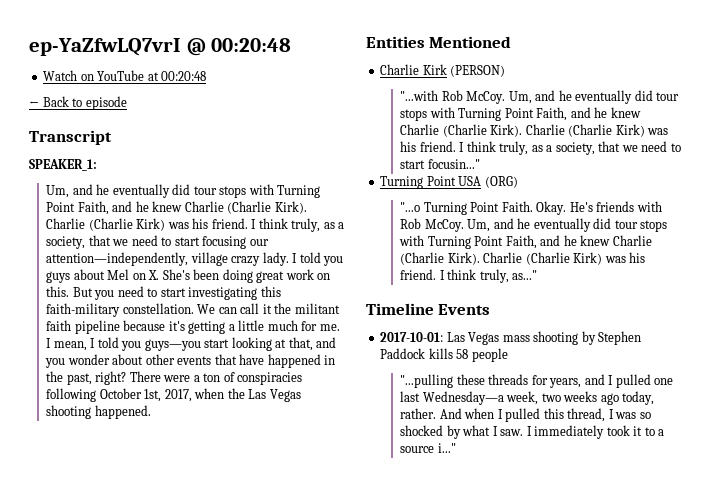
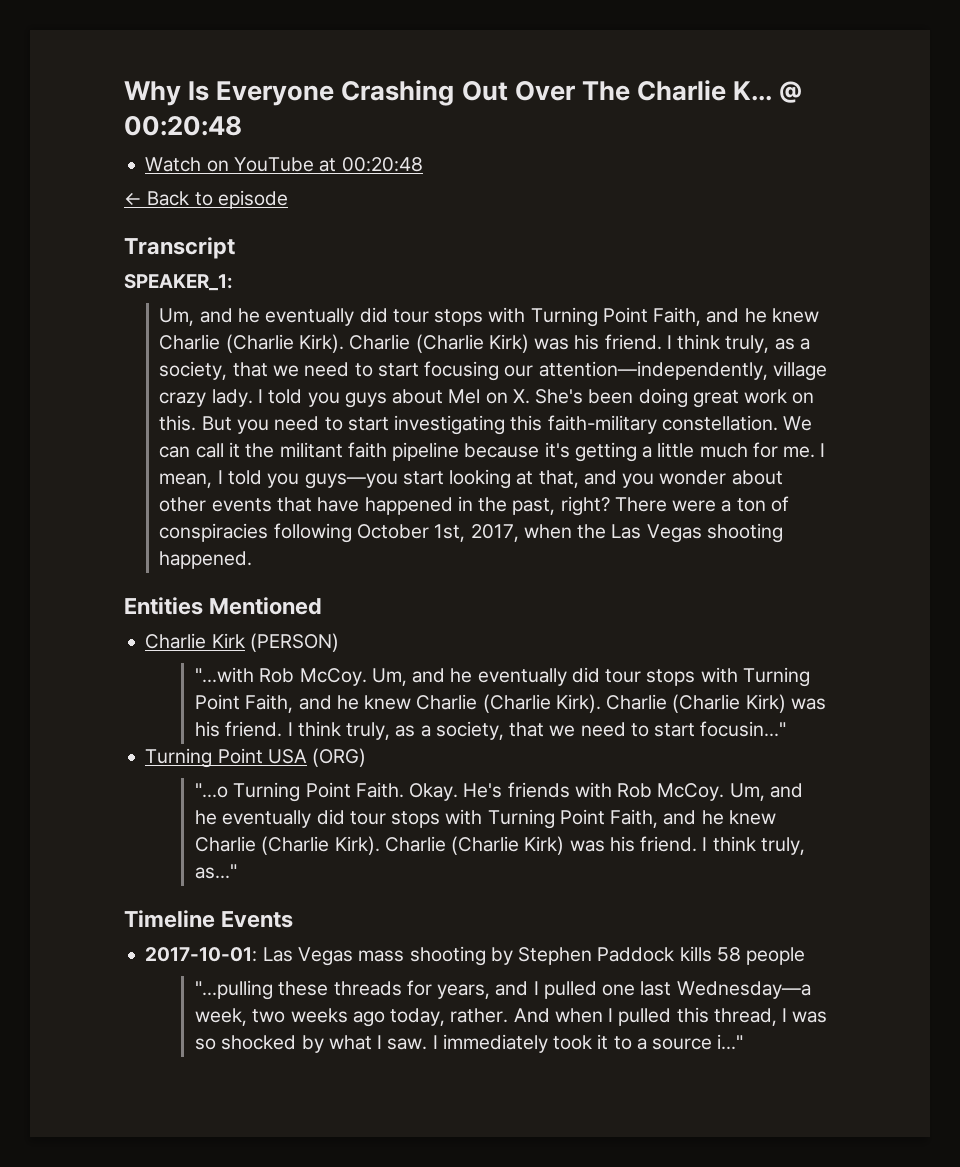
- ep-YaZfwLQ7vrI @ 00:20:48
+ Why Is Everyone Crashing Out Over The Charlie K... @ 00:20:48

